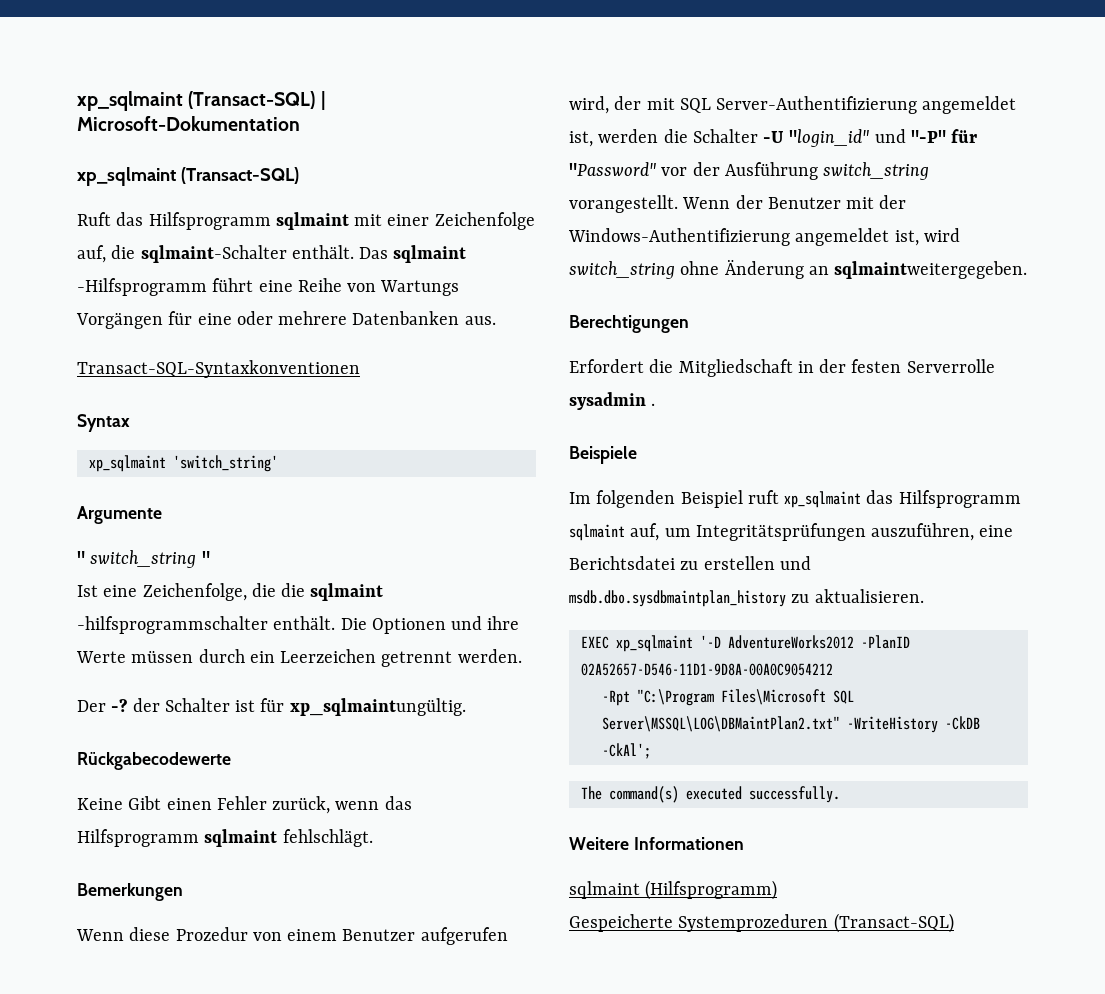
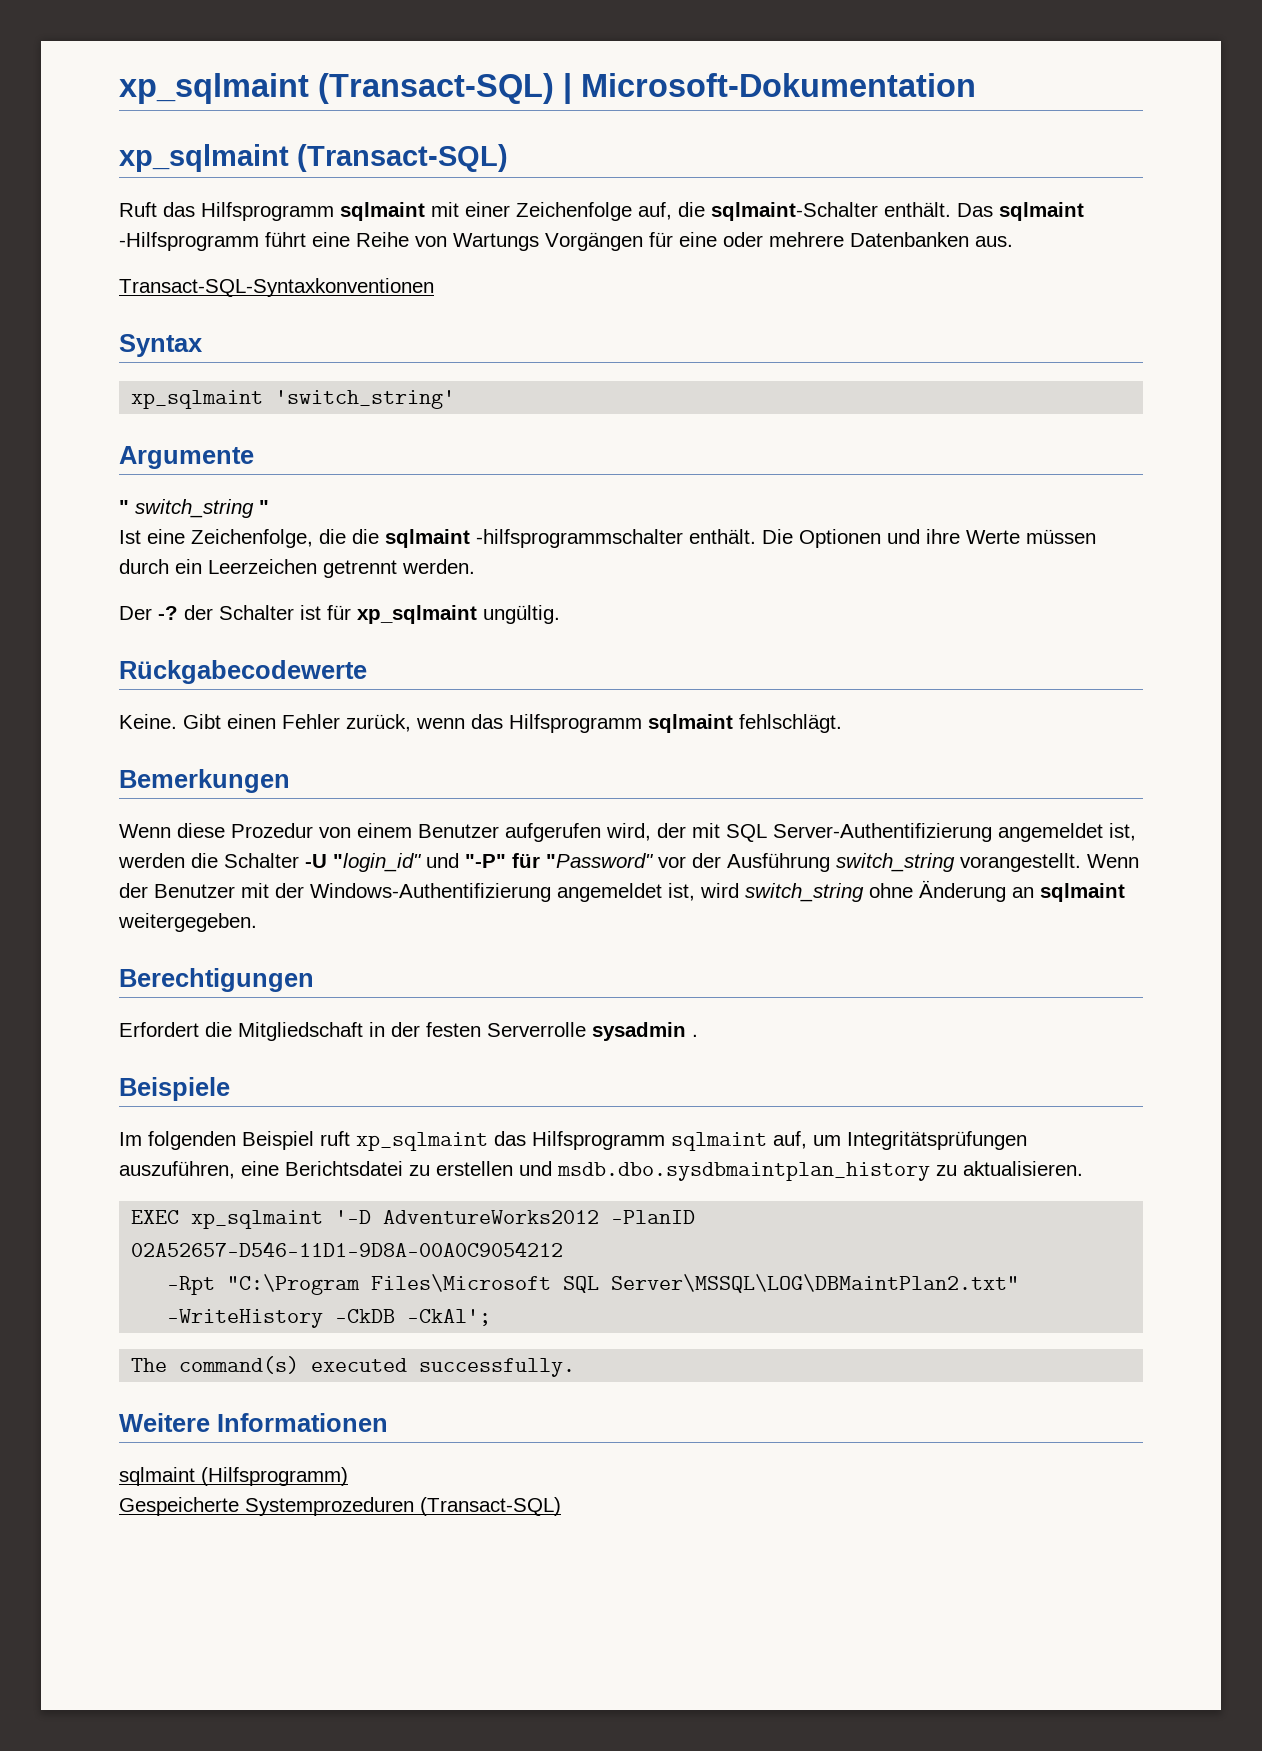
- Der -? der Schalter ist für xp_sqlmaintungültig.
+ Der -? der Schalter ist für xp_sqlmaint ungültig.
- Keine Gibt einen Fehler zurück, wenn das Hilfsprogramm sqlmaint fehlschlägt.
+ Keine. Gibt einen Fehler zurück, wenn das Hilfsprogramm sqlmaint fehlschlägt.
- Wenn der Benutzer mit der Windows-Authentifizierung angemeldet ist, wird switch_string ohne Änderung an sqlmaintweitergegeben.
+ Wenn der Benutzer mit der Windows-Authentifizierung angemeldet ist, wird switch_string ohne Änderung an sqlmaint weitergegeben.

